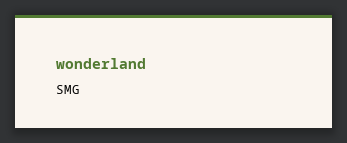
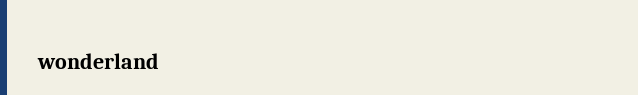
- SMG

